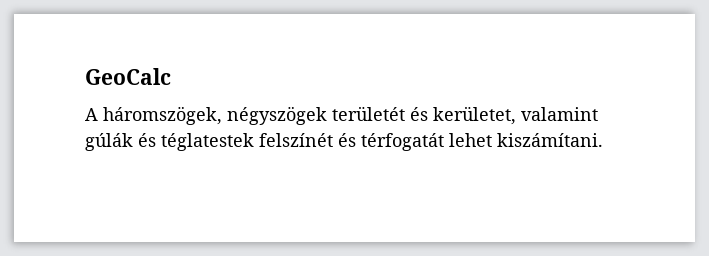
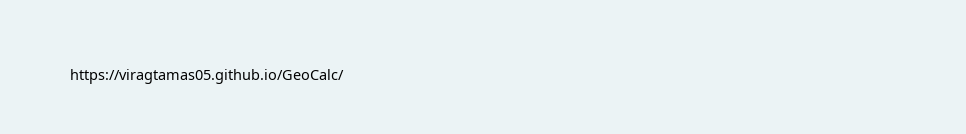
- GeoCalc
- A háromszögek, négyszögek területét és kerületet, valamint gúlák és téglatestek felszínét és térfogatát lehet kiszámítani.
+ https://viragtamas05.github.io/GeoCalc/

